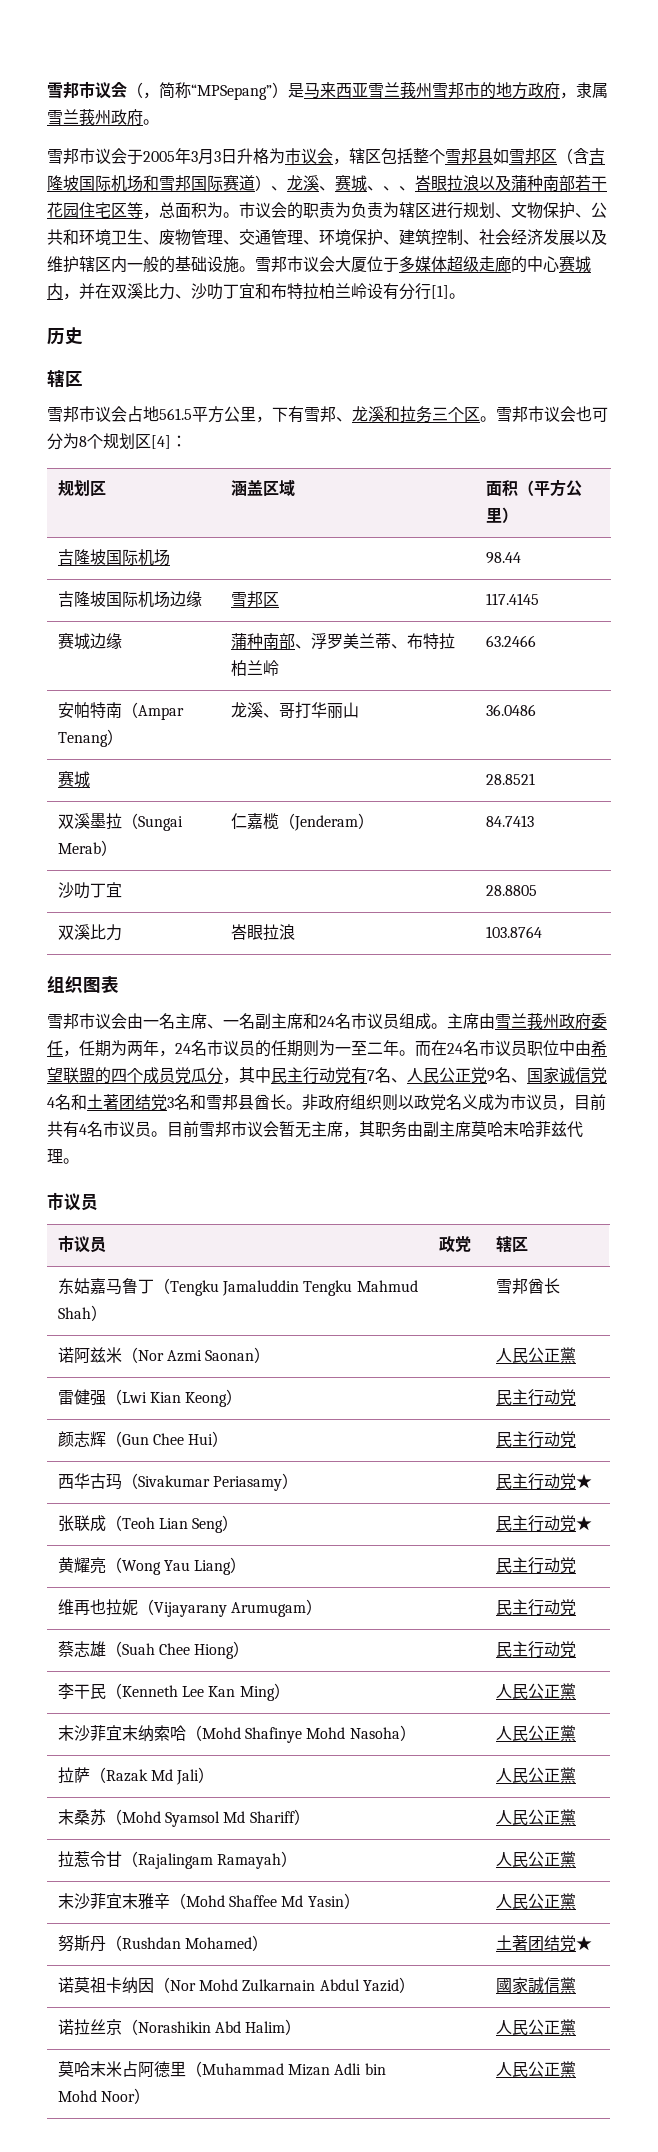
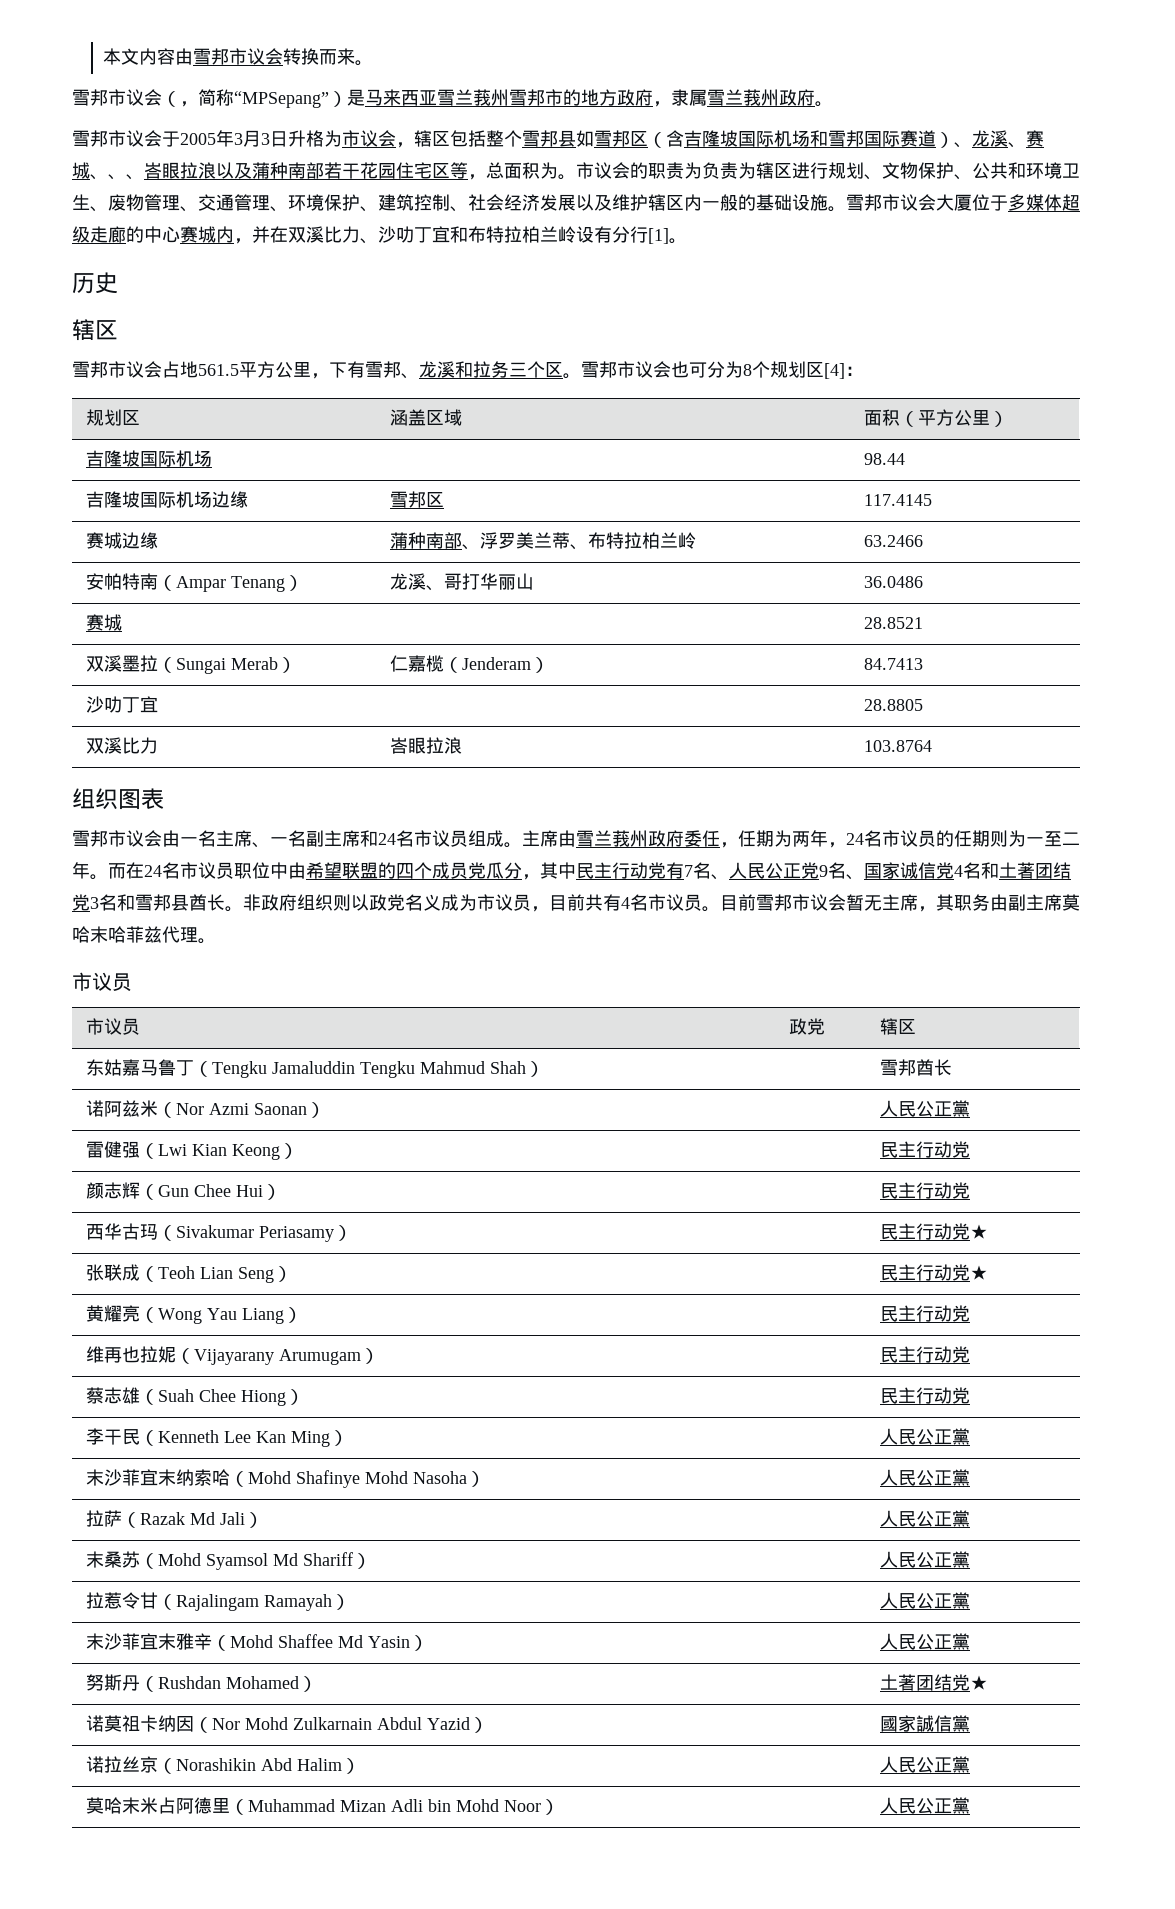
+ 本文内容由雪邦市议会转换而来。

